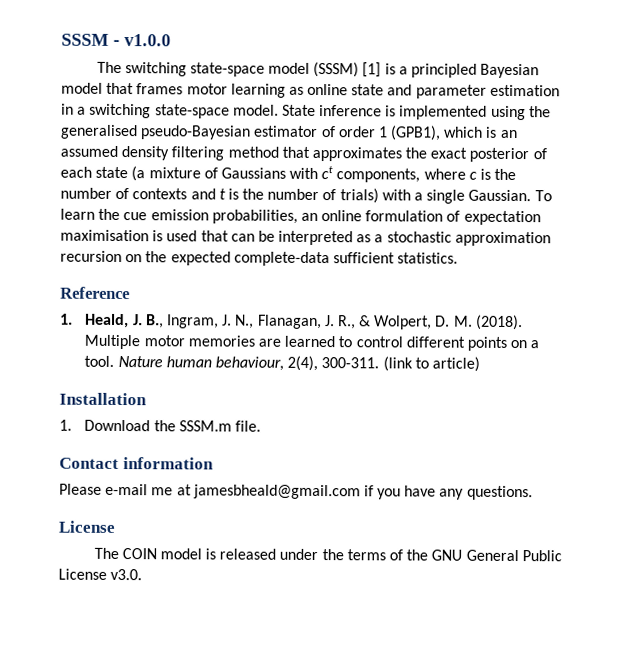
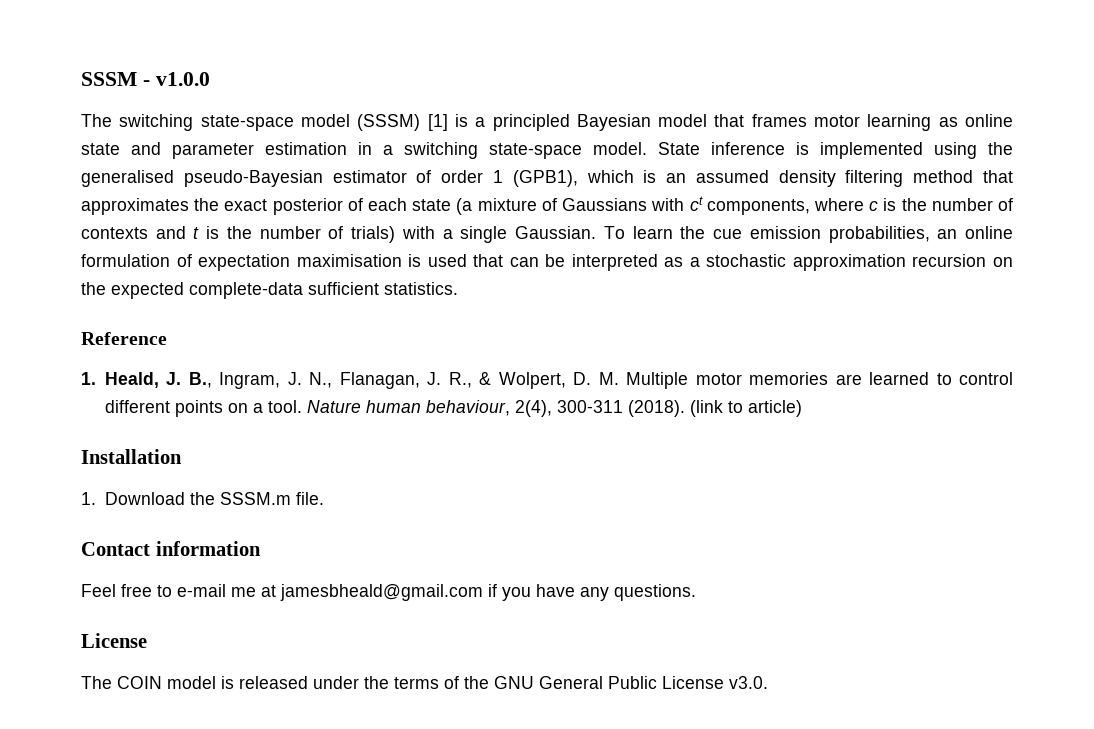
- 1. Heald, J. B., Ingram, J. N., Flanagan, J. R., & Wolpert, D. M. (2018). Multiple motor memories are learned to control different points on a tool.
+ 1. Heald, J. B., Ingram, J. N., Flanagan, J. R., & Wolpert, D. M. Multiple motor memories are learned to control different points on a tool.
- Nature human behaviour, 2(4), 300-311.
+ Nature human behaviour, 2(4), 300-311 (2018).
- Please e-mail me at jamesbheald@gmail.com if you have any questions.
+ Feel free to e-mail me at jamesbheald@gmail.com if you have any questions.

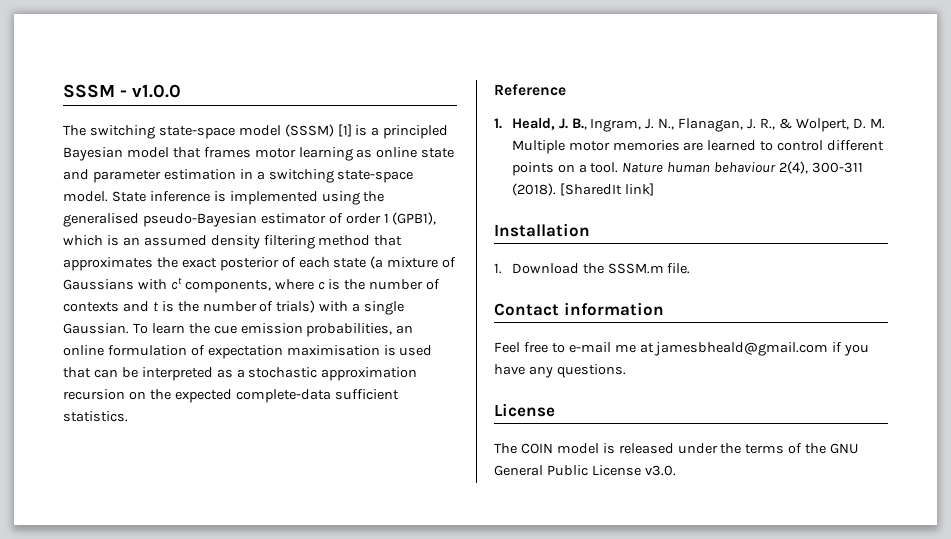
- Nature human behaviour, 2(4), 300-311 (2018).
+ Nature human behaviour 2(4), 300-311 (2018).
- (link to article)
+ [SharedIt link]

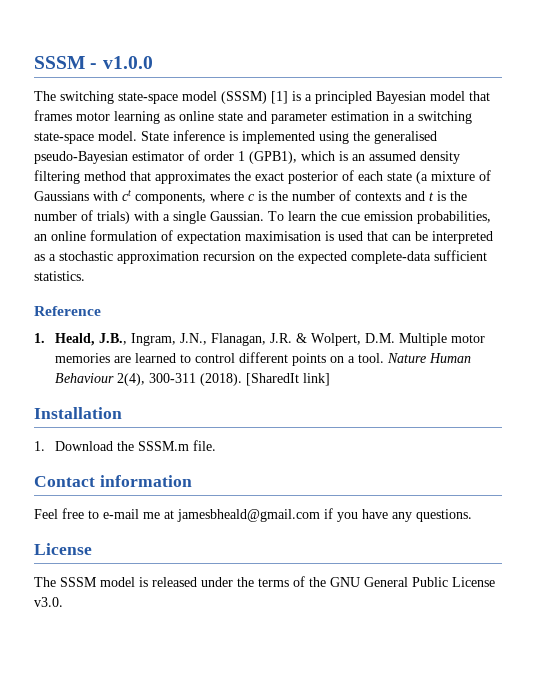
- 1. Heald, J. B., Ingram, J. N., Flanagan, J. R., & Wolpert, D. M. Multiple motor memories are learned to control different points on a tool.
+ 1. Heald, J.B., Ingram, J.N., Flanagan, J.R. & Wolpert, D.M. Multiple motor memories are learned to control different points on a tool.
- Nature human behaviour 2(4), 300-311 (2018).
+ Nature Human Behaviour 2(4), 300-311 (2018).
- The COIN model is released under the terms of the GNU General Public License v3.0.
+ The SSSM model is released under the terms of the GNU General Public License v3.0.

